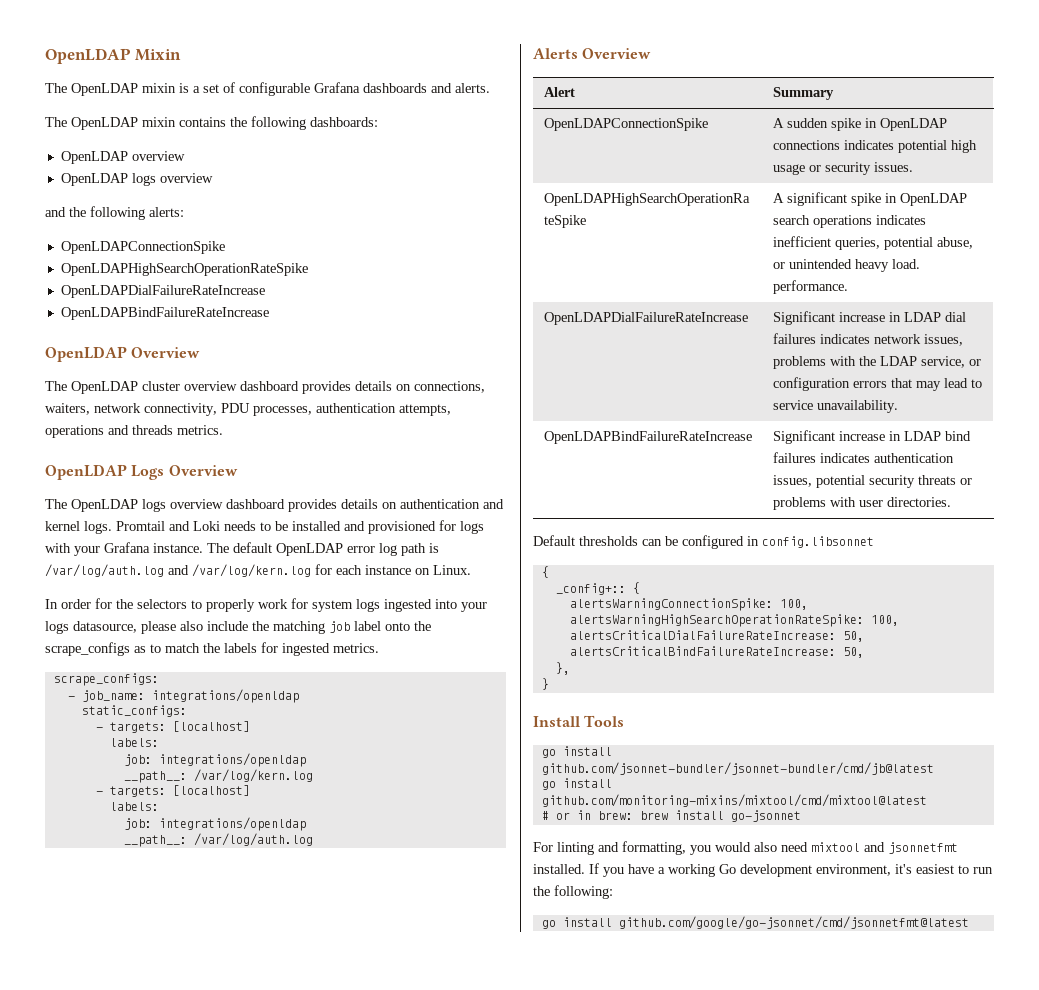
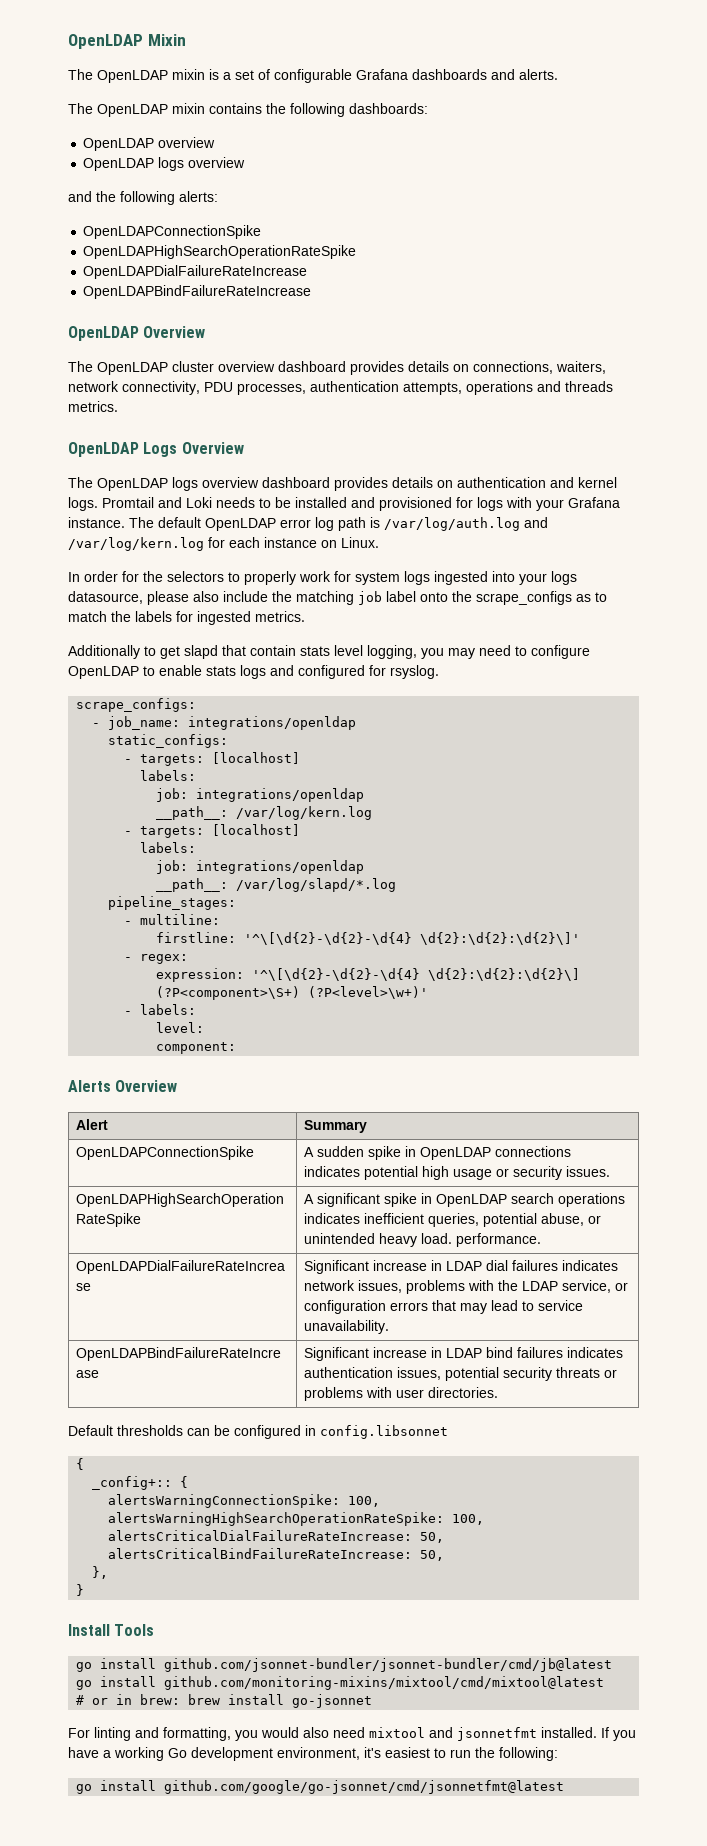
+ Additionally to get slapd that contain stats level logging, you may need to configure OpenLDAP to enable stats logs and configured for rsyslog.
- __path__: /var/log/auth.log
+ __path__: /var/log/slapd/*.log
+ pipeline_stages:
+ - multiline:
+ firstline: '^\[\d{2}-\d{2}-\d{4} \d{2}:\d{2}:\d{2}\]'
+ - regex:
+ expression: '^\[\d{2}-\d{2}-\d{4} \d{2}:\d{2}:\d{2}\] (?P<component>\S+) (?P<level>\w+)'
+ - labels:
+ level:
+ component:

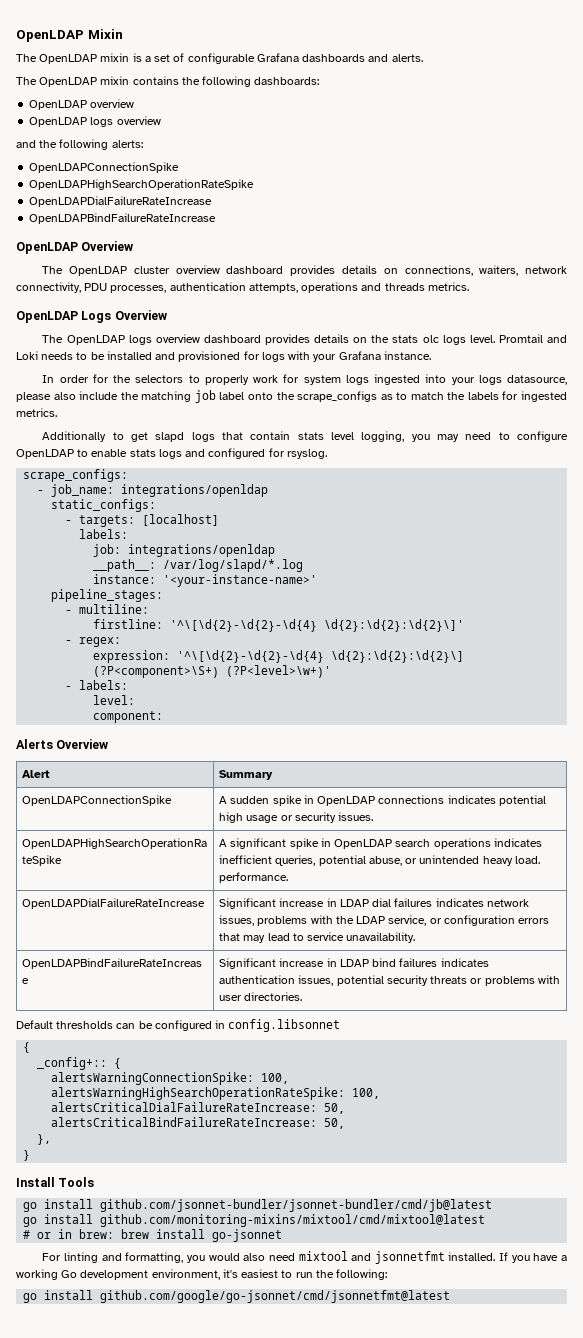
- The OpenLDAP logs overview dashboard provides details on authentication and kernel logs.
+ The OpenLDAP logs overview dashboard provides details on the stats olc logs level.
- The default OpenLDAP error log path is /var/log/auth.log and /var/log/kern.log for each instance on Linux.
- Additionally to get slapd that contain stats level logging, you may need to configure OpenLDAP to enable stats logs and configured for rsyslog.
+ Additionally to get slapd logs that contain stats level logging, you may need to configure OpenLDAP to enable stats logs and configured for rsyslog.
- __path__: /var/log/kern.log
- - targets: [localhost]
- labels:
- job: integrations/openldap
  __path__: /var/log/slapd/*.log
+ instance: '<your-instance-name>'

